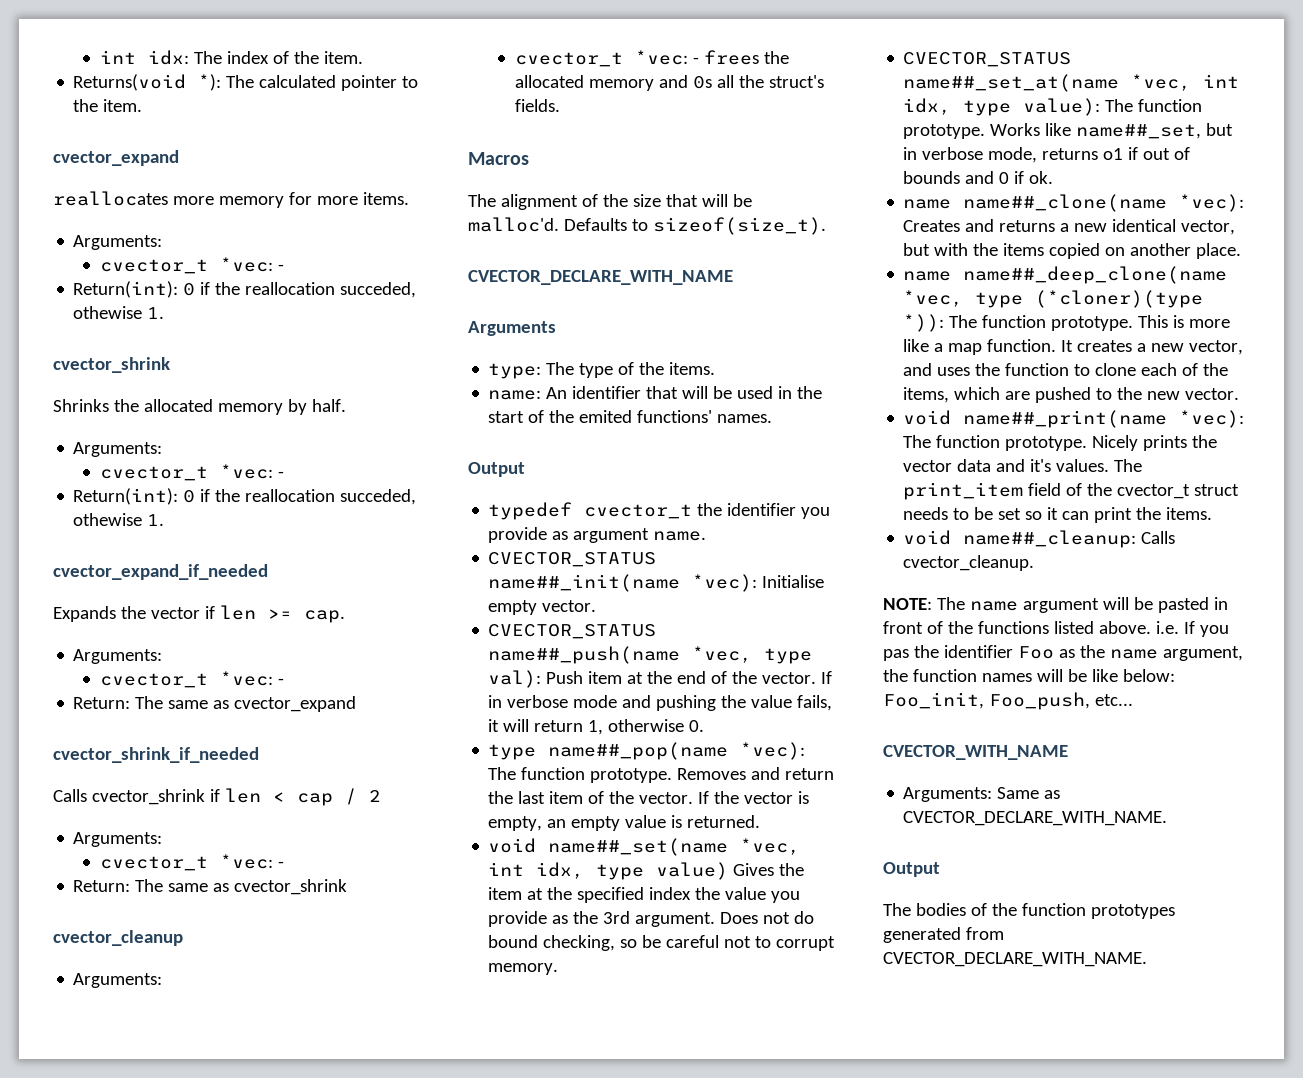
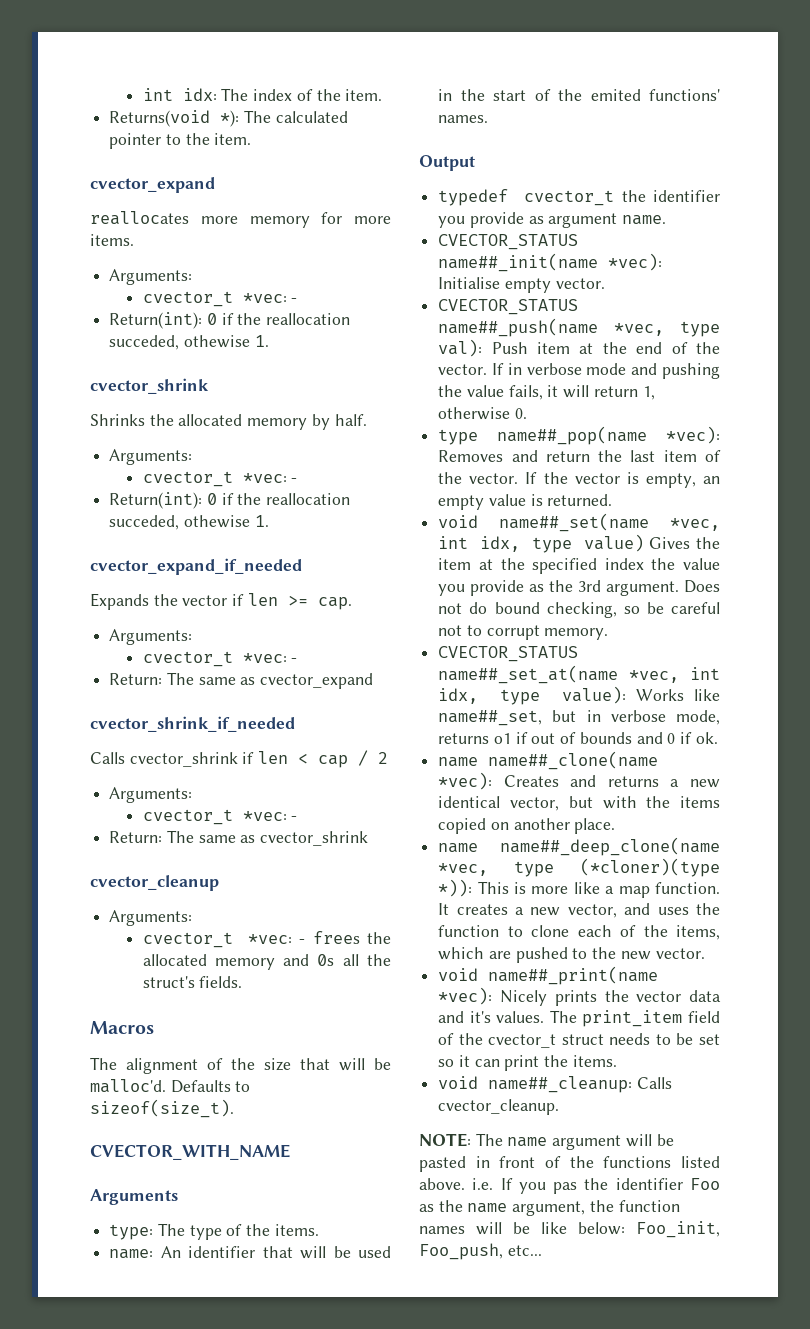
- CVECTOR_DECLARE_WITH_NAME
+ CVECTOR_WITH_NAME
- type name##_pop(name *vec): The function prototype. Removes and return the last item of the vector.
+ type name##_pop(name *vec): Removes and return the last item of the vector.
- CVECTOR_STATUS name##_set_at(name *vec, int idx, type value): The function prototype. Works like name##_set, but in verbose mode, returns o1 if out of bounds and 0 if ok.
+ CVECTOR_STATUS name##_set_at(name *vec, int idx, type value): Works like name##_set, but in verbose mode, returns o1 if out of bounds and 0 if ok.
- name name##_deep_clone(name *vec, type (*cloner)(type *)): The function prototype. This is more like a map function.
+ name name##_deep_clone(name *vec, type (*cloner)(type *)): This is more like a map function.
- void name##_print(name *vec): The function prototype. Nicely prints the vector data and it's values.
+ void name##_print(name *vec): Nicely prints the vector data and it's values.
- CVECTOR_WITH_NAME
- Arguments: Same as CVECTOR_DECLARE_WITH_NAME.
- Output
- The bodies of the function prototypes generated from CVECTOR_DECLARE_WITH_NAME.

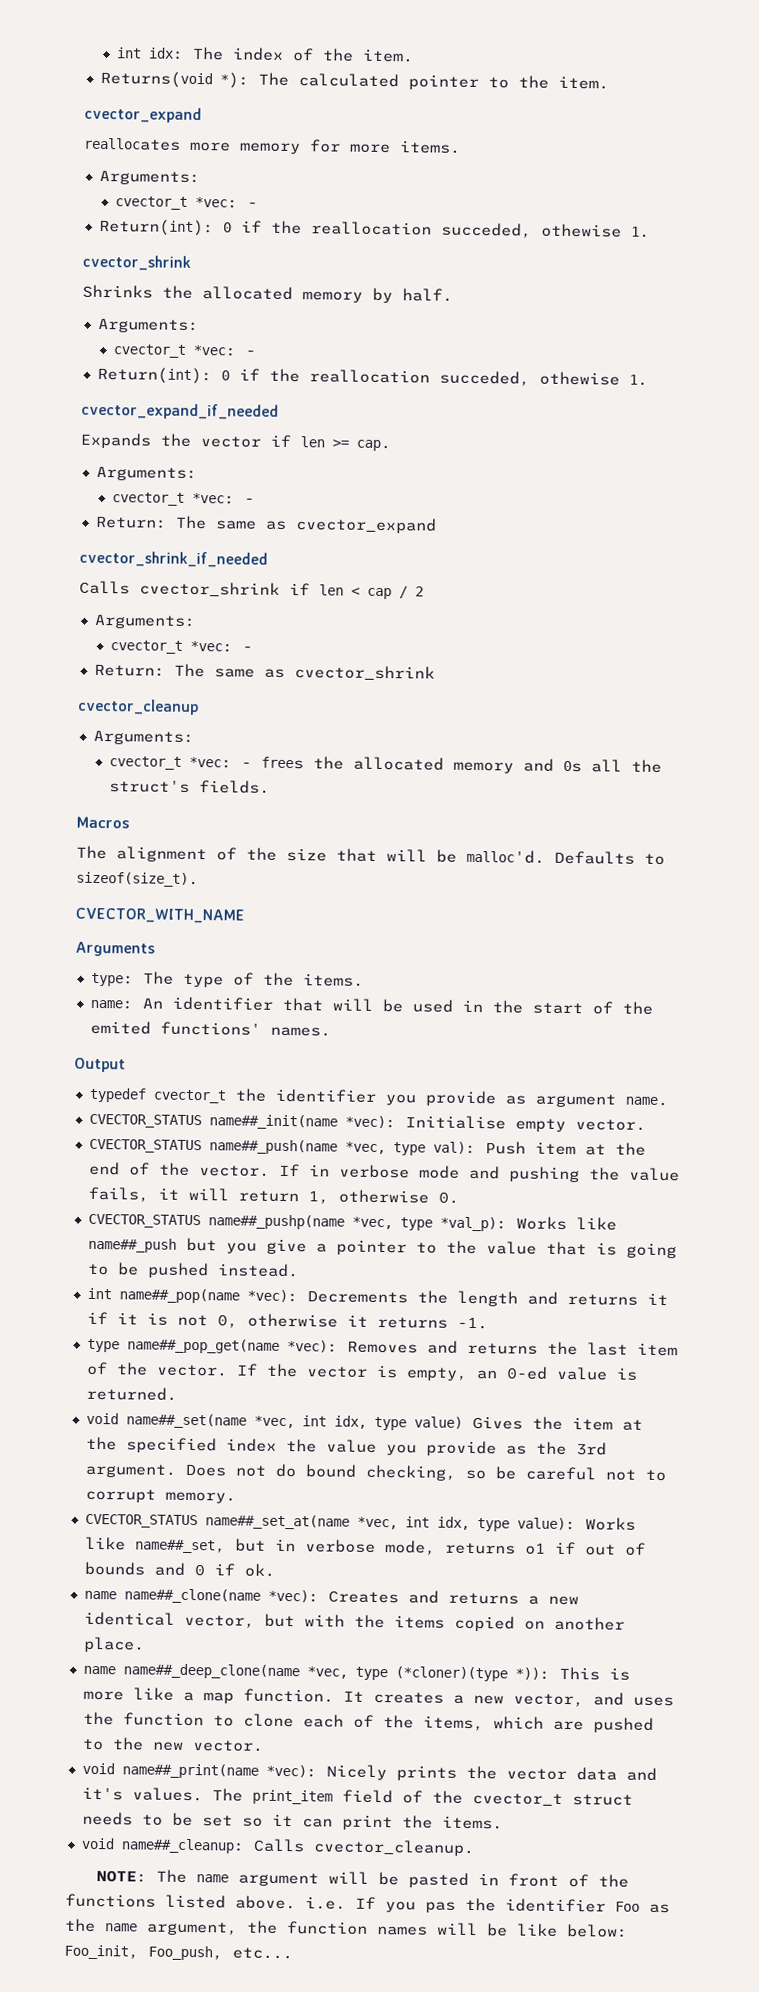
- type name##_pop(name *vec): Removes and return the last item of the vector.
+ CVECTOR_STATUS name##_pushp(name *vec, type *val_p): Works like name##_push but you give a pointer to the value that is going to be pushed instead.
+ int name##_pop(name *vec): Decrements the length and returns it if it is not 0, otherwise it returns -1.
+ type name##_pop_get(name *vec): Removes and returns the last item of the vector.
- If the vector is empty, an empty value is returned.
+ If the vector is empty, an 0-ed value is returned.

